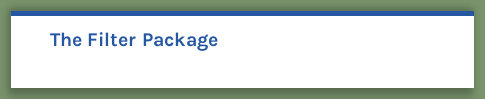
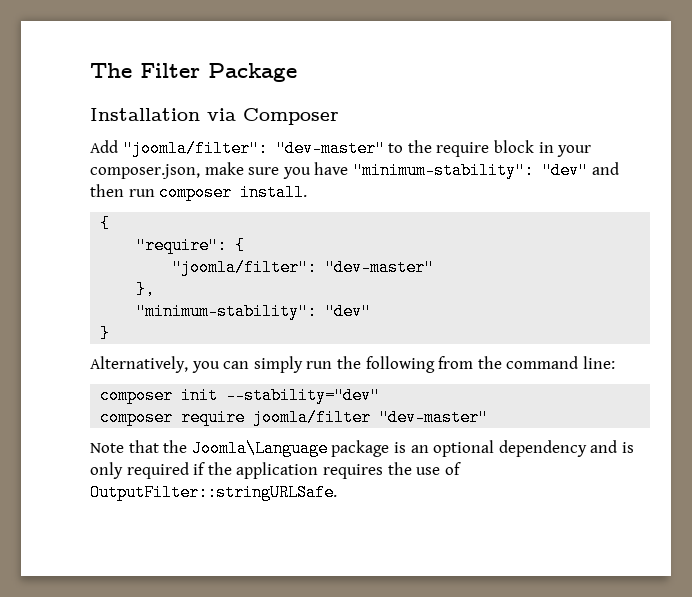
+ Installation via Composer
+ Add "joomla/filter": "dev-master" to the require block in your composer.json, make sure you have "minimum-stability": "dev" and then run composer install.
+ {
+ "require": {
+ "joomla/filter": "dev-master"
+ },
+ "minimum-stability": "dev"
+ }
+ Alternatively, you can simply run the following from the command line:
+ composer init --stability="dev"
+ composer require joomla/filter "dev-master"
+ Note that the Joomla\Language package is an optional dependency and is only required if the application requires the use of OutputFilter::stringURLSafe.

